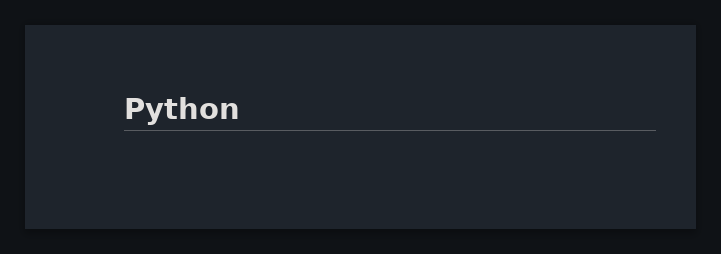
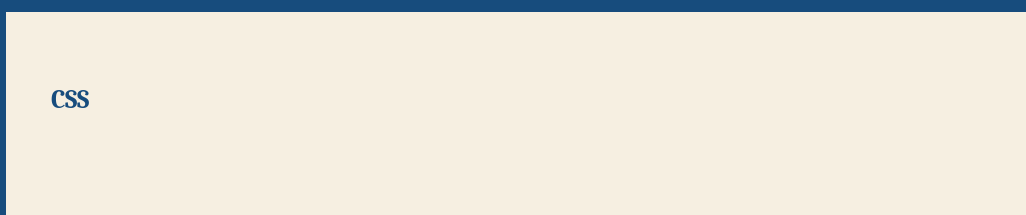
- Python
+ CSS

